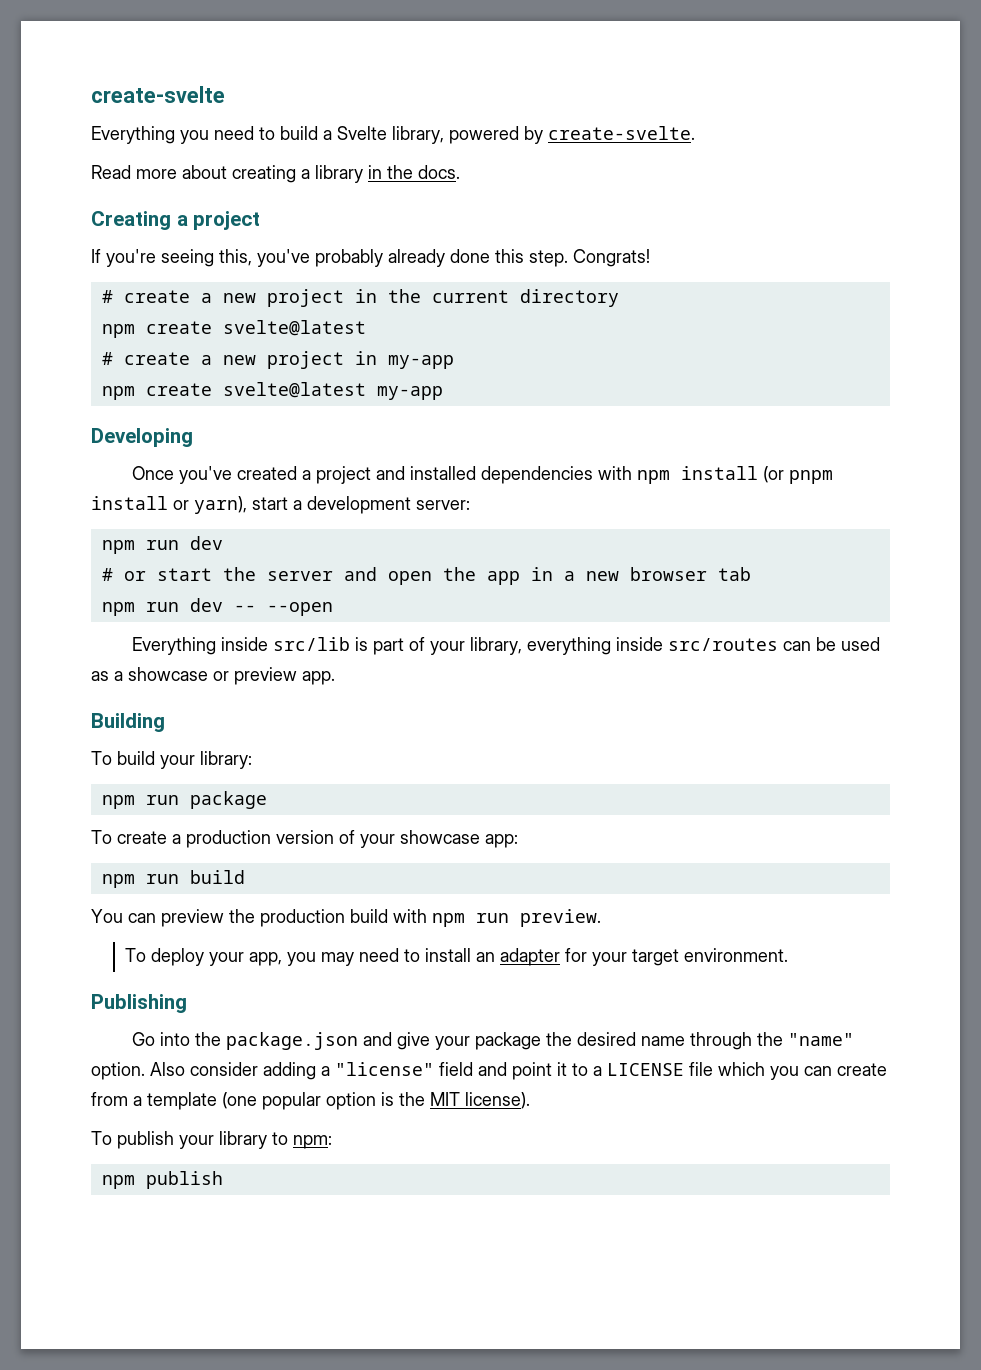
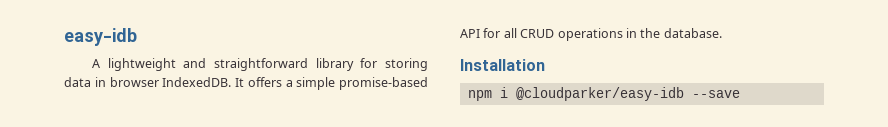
- create-svelte
- Everything you need to build a Svelte library, powered by create-svelte.
- Read more about creating a library in the docs.
- Creating a project
- If you're seeing this, you've probably already done this step. Congrats!
- # create a new project in the current directory
- npm create svelte@latest
- # create a new project in my-app
- npm create svelte@latest my-app
- Developing
- Once you've created a project and installed dependencies with npm install (or pnpm install or yarn), start a development server:
- npm run dev
- # or start the server and open the app in a new browser tab
- npm run dev -- --open
- Everything inside src/lib is part of your library, everything inside src/routes can be used as a showcase or preview app.
- Building
- To build your library:
- npm run package
- To create a production version of your showcase app:
- npm run build
- You can preview the production build with npm run preview.
- To deploy your app, you may need to install an adapter for your target environment.
- Publishing
- Go into the package.json and give your package the desired name through the "name" option. Also consider adding a "license" field and point it to a LICENSE file which you can create from a template (one popular option is the MIT license).
- To publish your library to npm:
- npm publish
+ easy-idb
+ A lightweight and straightforward library for storing data in browser IndexedDB. It offers a simple promise-based API for all CRUD operations in the database.
+ Installation
+ npm i @cloudparker/easy-idb --save

